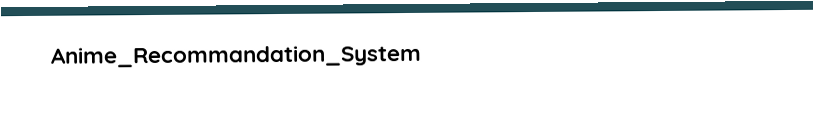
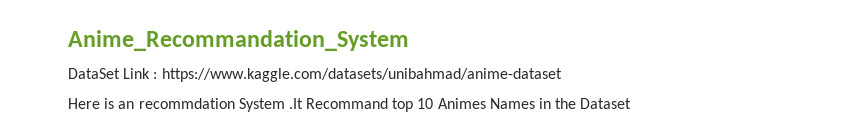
+ DataSet Link : https://www.kaggle.com/datasets/unibahmad/anime-dataset
+ Here is an recommdation System .It Recommand top 10 Animes Names in the Dataset

